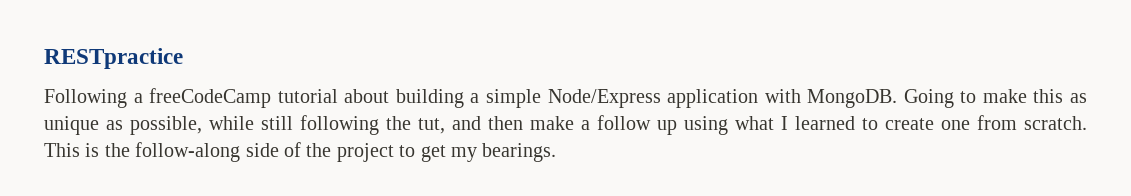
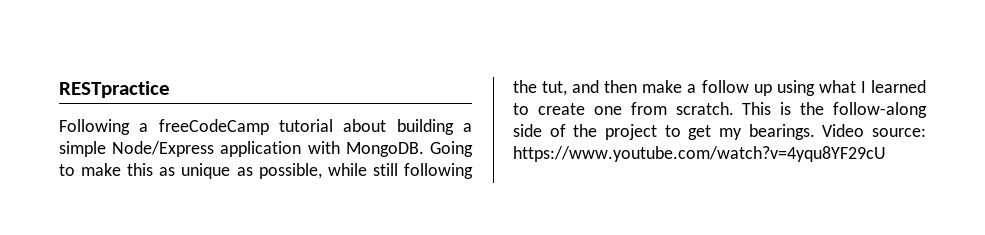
+ Video source: https://www.youtube.com/watch?v=4yqu8YF29cU

